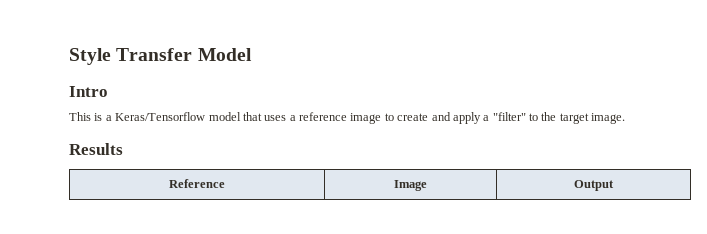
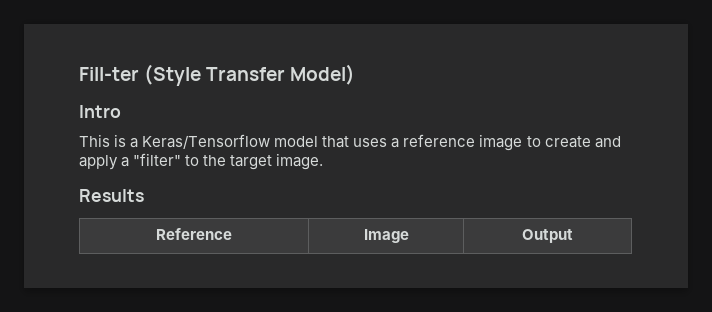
- Style Transfer Model
+ Fill-ter (Style Transfer Model)

